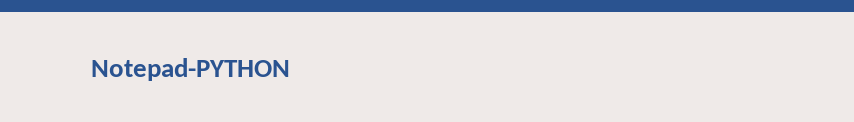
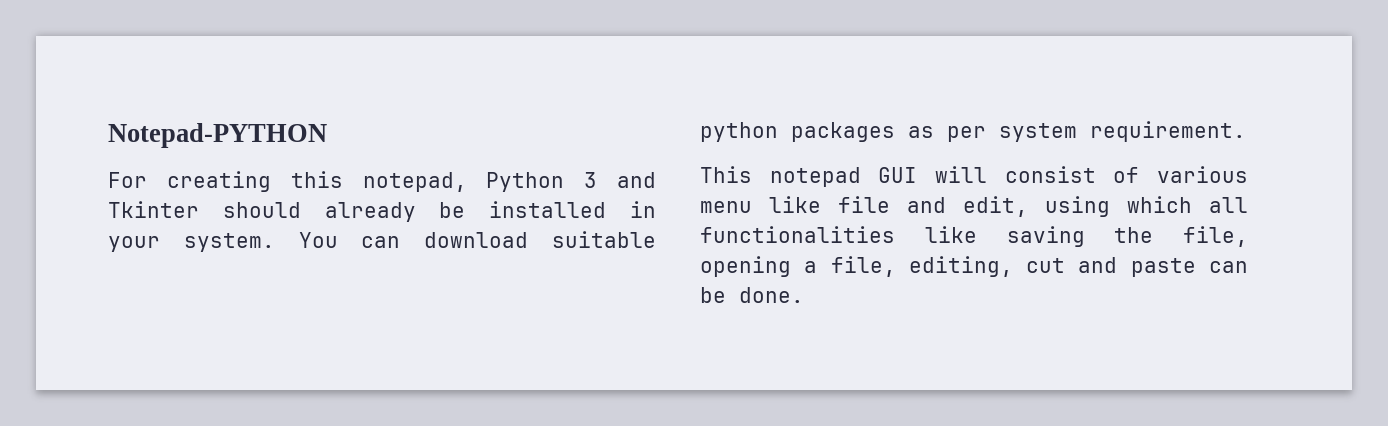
+ For creating this notepad, Python 3 and Tkinter should already be installed in your system. You can download suitable python packages as per system requirement.
+ This notepad GUI will consist of various menu like file and edit, using which all functionalities like saving the file, opening a file, editing, cut and paste can be done.

